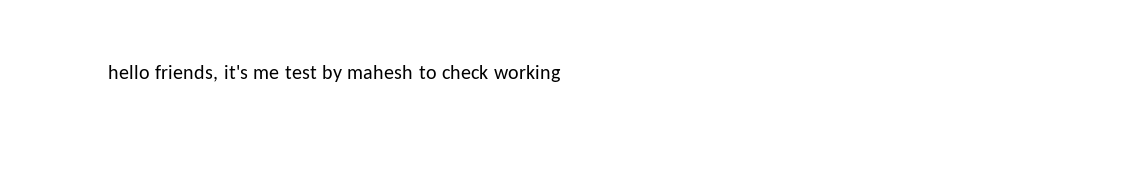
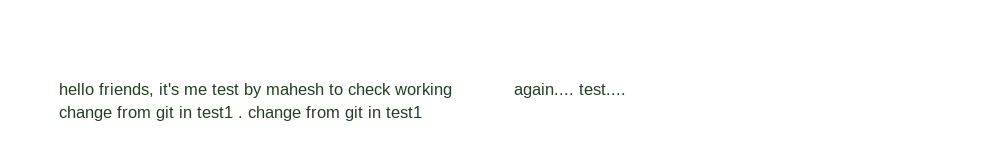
- hello friends, it's me test by mahesh to check working
+ hello friends, it's me test by mahesh to check working change from git in test1 . change from git in test1 again.... test....

